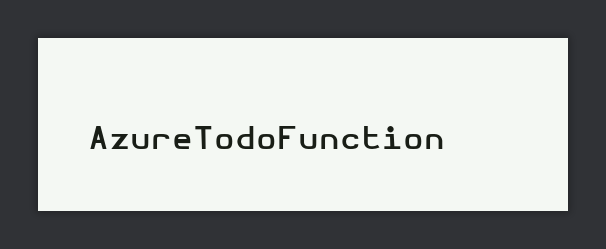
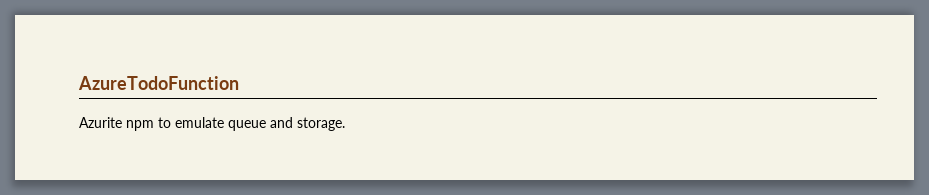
+ Azurite npm to emulate queue and storage.

